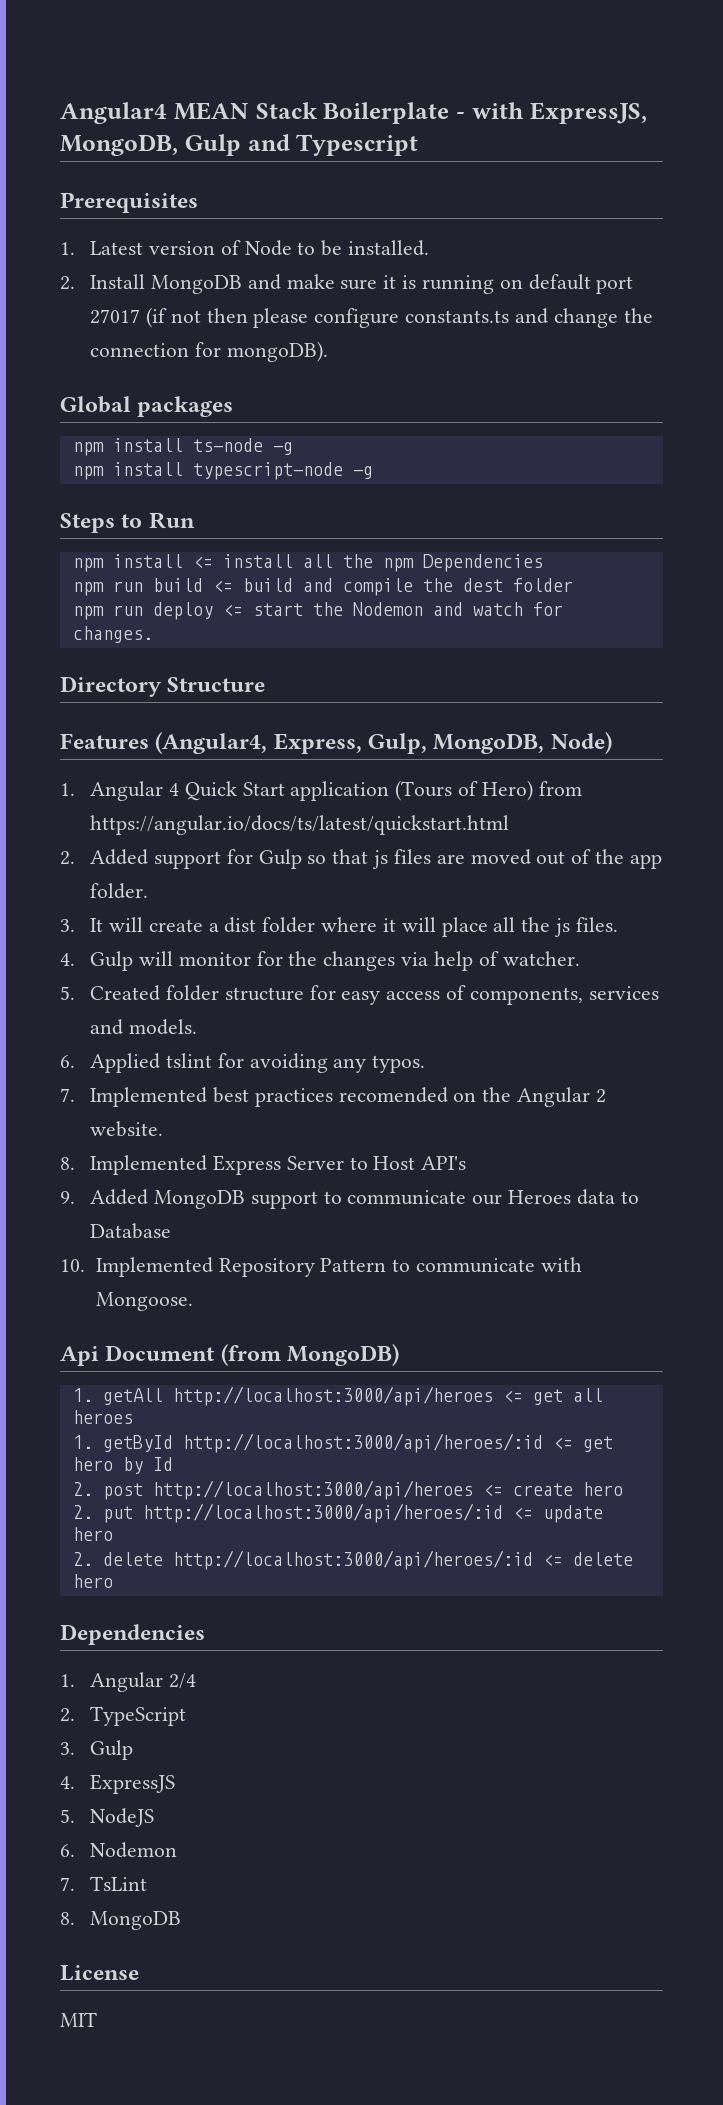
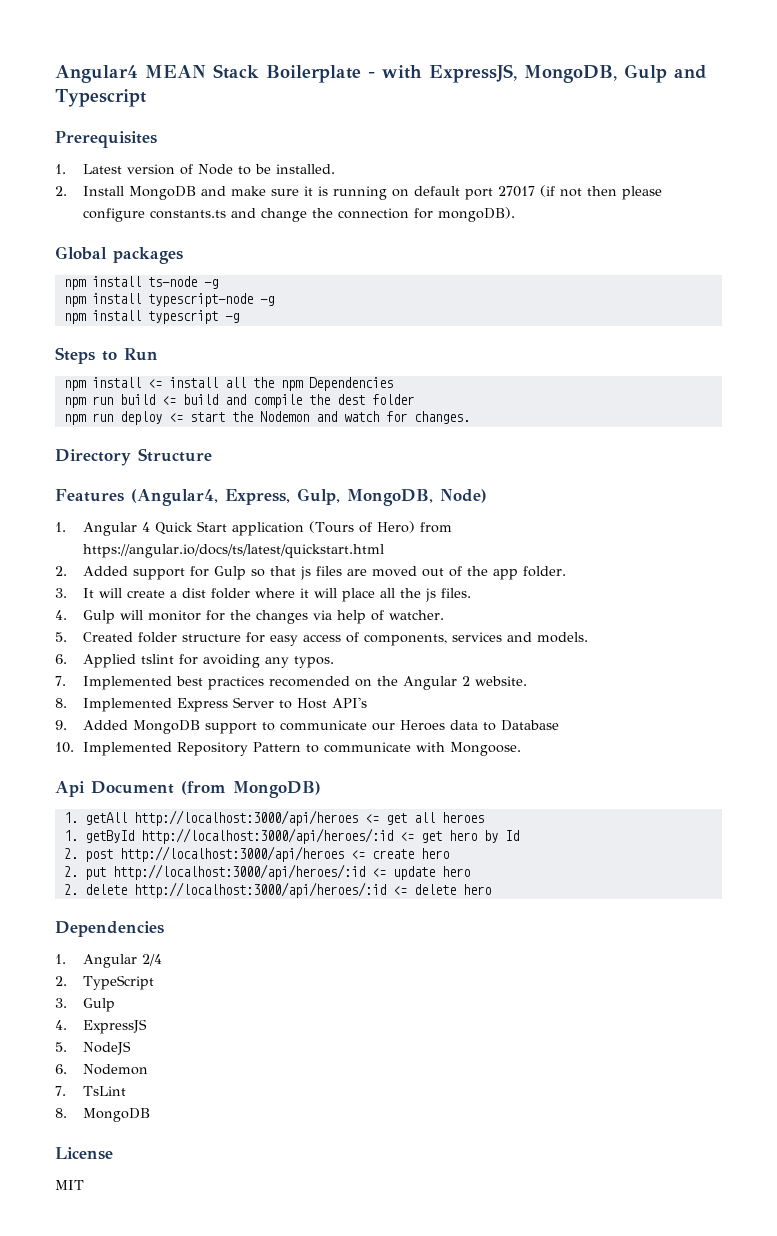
+ npm install typescript -g

